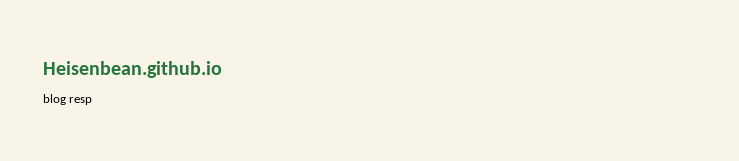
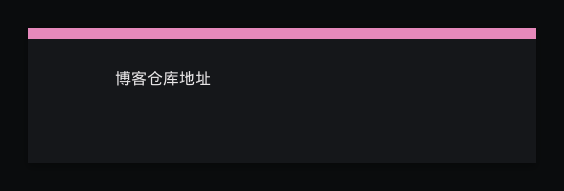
- Heisenbean.github.io
- blog resp
+ 博客仓库地址

